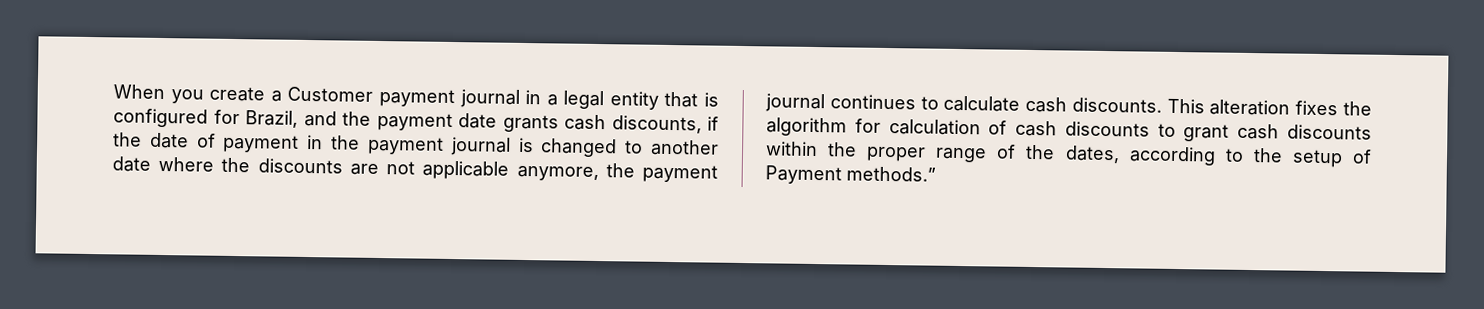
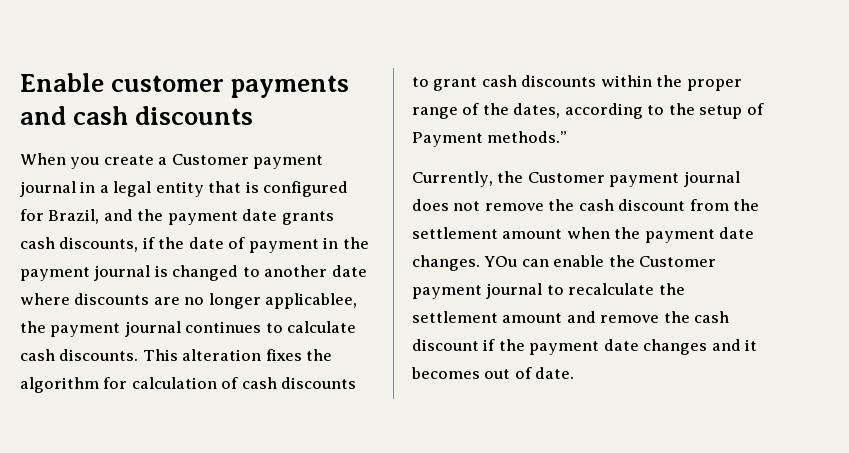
+ Enable customer payments and cash discounts
- When you create a Customer payment journal in a legal entity that is configured for Brazil, and the payment date grants cash discounts, if the date of payment in the payment journal is changed to another date where the discounts are not applicable anymore, the payment journal continues to calculate cash discounts.
+ When you create a Customer payment journal in a legal entity that is configured for Brazil, and the payment date grants cash discounts, if the date of payment in the payment journal is changed to another date where discounts are no longer applicablee, the payment journal continues to calculate cash discounts.
+ Currently, the Customer payment journal does not remove the cash discount from the settlement amount when the payment date changes. YOu can enable the Customer payment journal to recalculate the settlement amount and remove the cash discount if the payment date changes and it becomes out of date.

